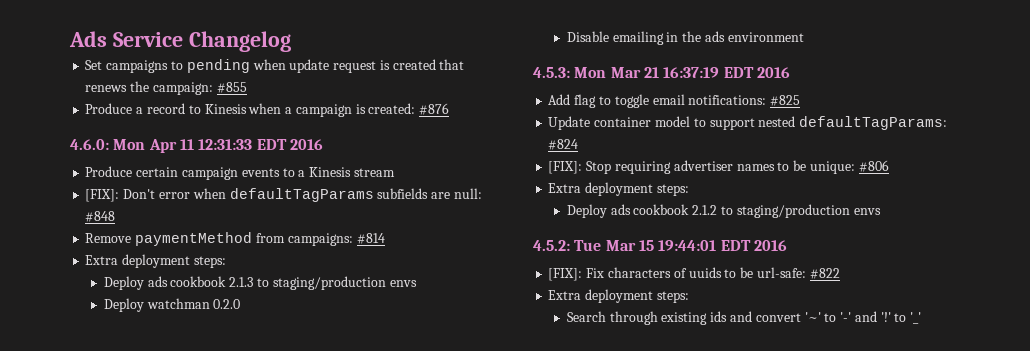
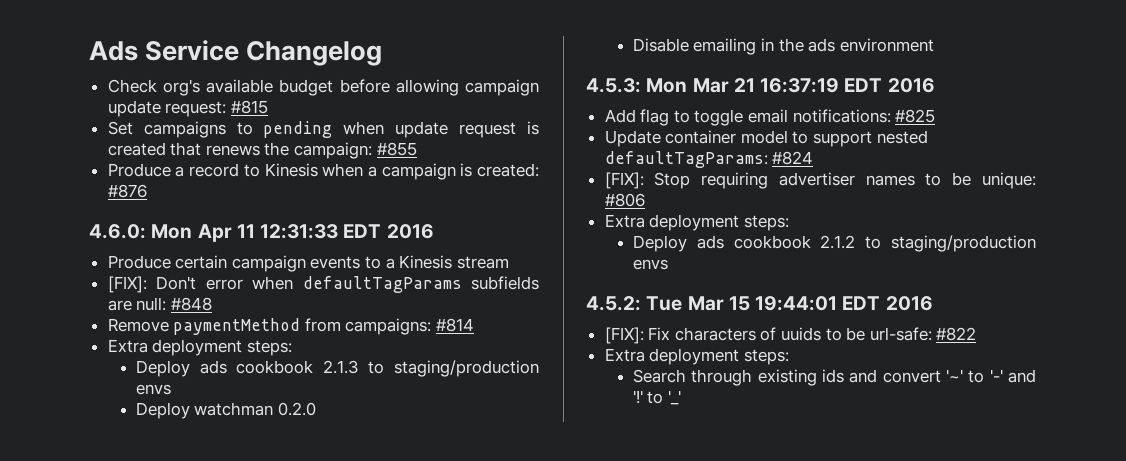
+ Check org's available budget before allowing campaign update request: #815

